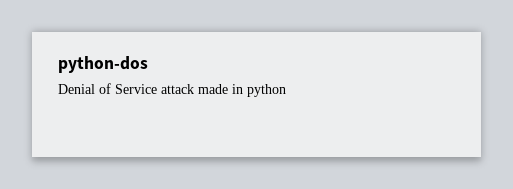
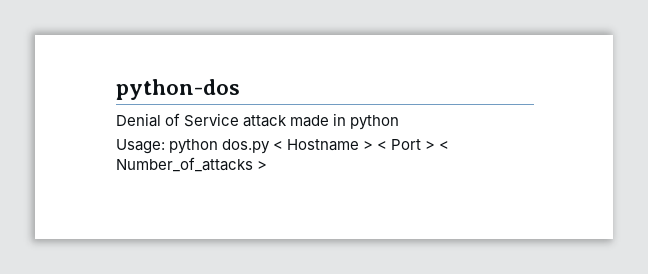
+ Usage: python dos.py < Hostname > < Port > < Number_of_attacks >

